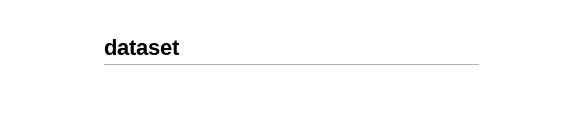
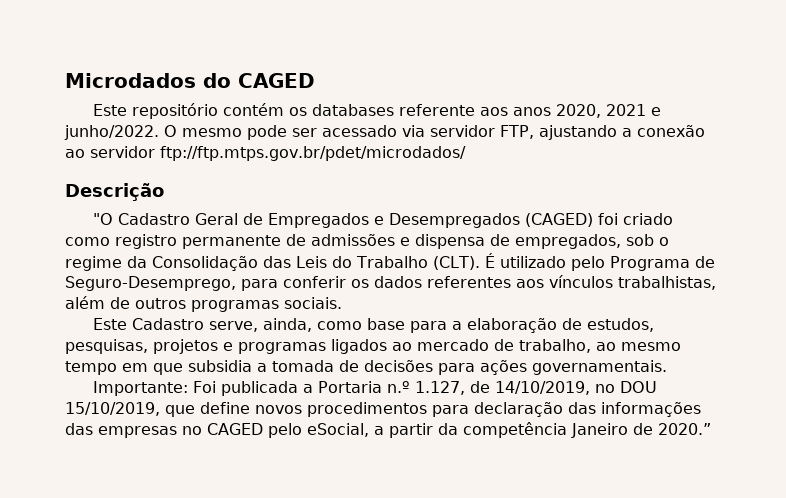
- dataset
+ Microdados do CAGED
+ Este repositório contém os databases referente aos anos 2020, 2021 e junho/2022. O mesmo pode ser acessado via servidor FTP, ajustando a conexão ao servidor ftp://ftp.mtps.gov.br/pdet/microdados/
+ Descrição
+ "O Cadastro Geral de Empregados e Desempregados (CAGED) foi criado como registro permanente de admissões e dispensa de empregados, sob o regime da Consolidação das Leis do Trabalho (CLT). É utilizado pelo Programa de Seguro-Desemprego, para conferir os dados referentes aos vínculos trabalhistas, além de outros programas sociais.
+ Este Cadastro serve, ainda, como base para a elaboração de estudos, pesquisas, projetos e programas ligados ao mercado de trabalho, ao mesmo tempo em que subsidia a tomada de decisões para ações governamentais.
+ Importante: Foi publicada a Portaria n.º 1.127, de 14/10/2019, no DOU 15/10/2019, que define novos procedimentos para declaração das informações das empresas no CAGED pelo eSocial, a partir da competência Janeiro de 2020.”

